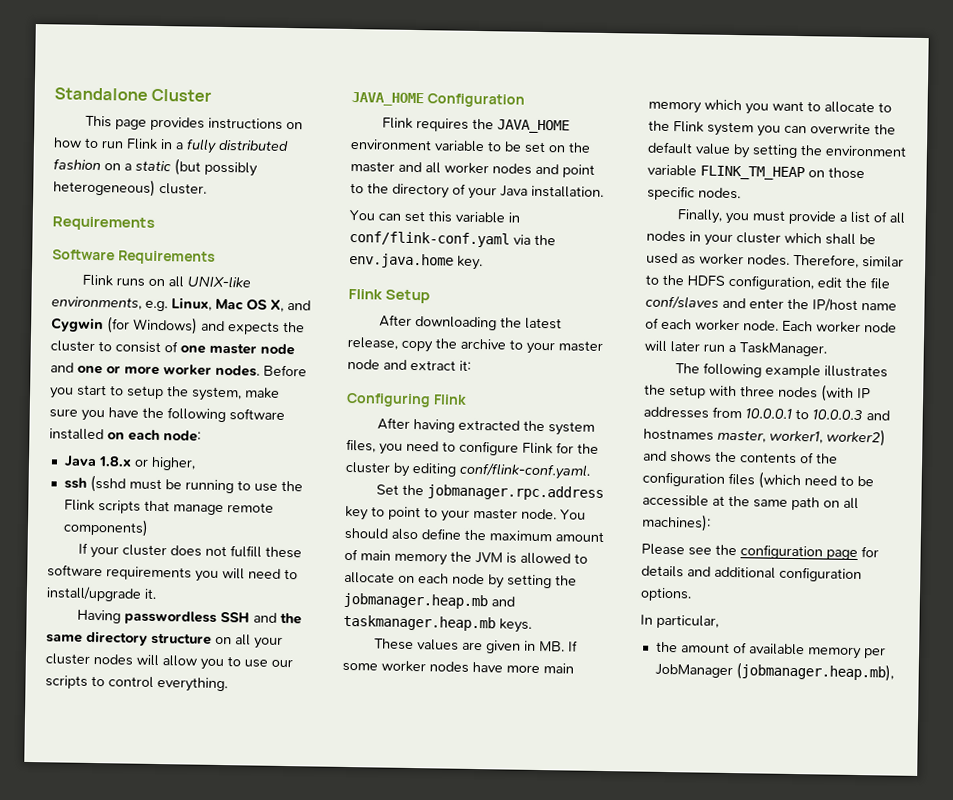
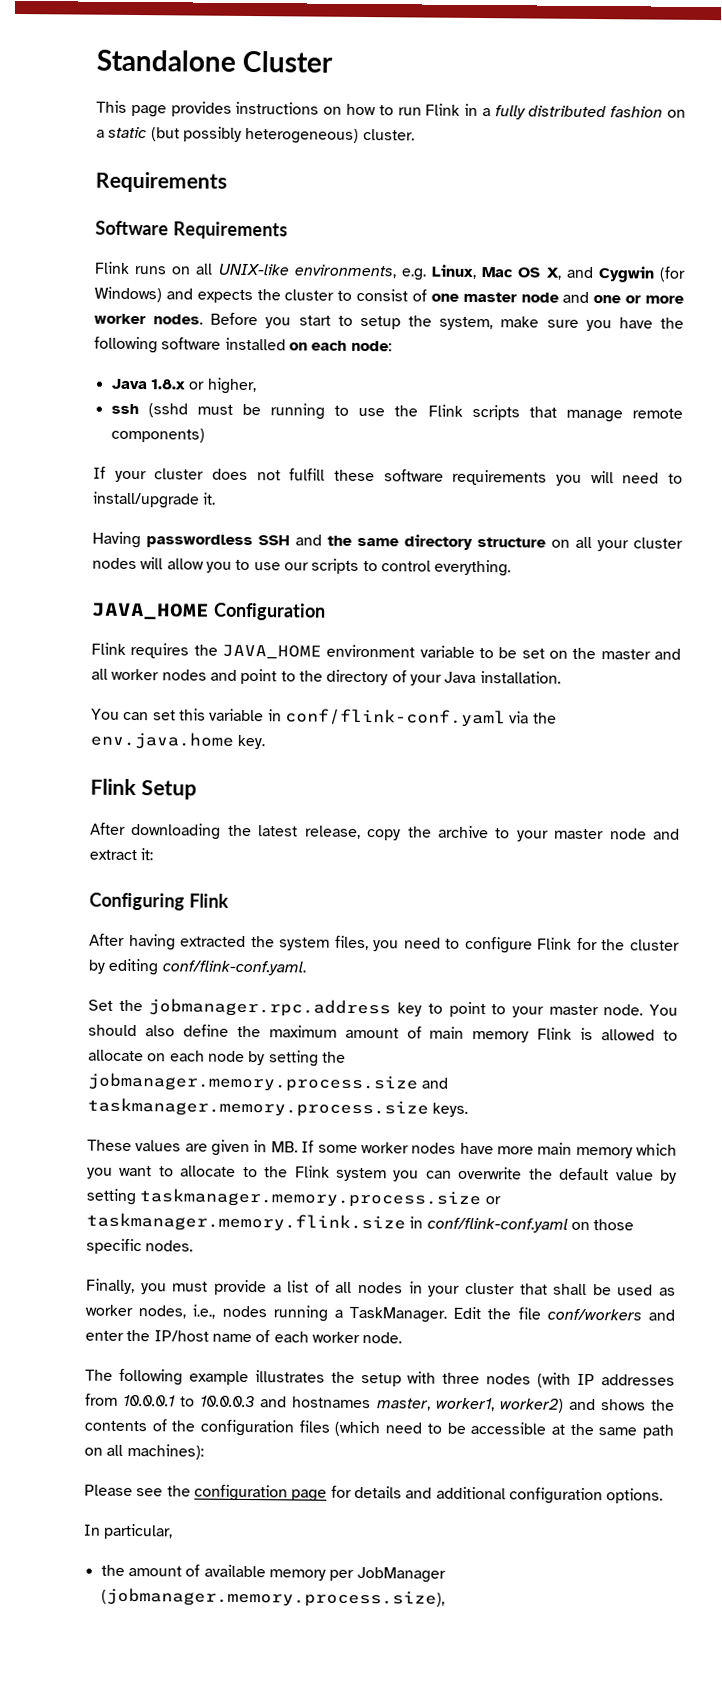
- You should also define the maximum amount of main memory the JVM is allowed to allocate on each node by setting the jobmanager.heap.mb and taskmanager.heap.mb keys.
+ You should also define the maximum amount of main memory Flink is allowed to allocate on each node by setting the jobmanager.memory.process.size and taskmanager.memory.process.size keys.
- These values are given in MB. If some worker nodes have more main memory which you want to allocate to the Flink system you can overwrite the default value by setting the environment variable FLINK_TM_HEAP on those specific nodes.
+ These values are given in MB. If some worker nodes have more main memory which you want to allocate to the Flink system you can overwrite the default value by setting taskmanager.memory.process.size or taskmanager.memory.flink.size in conf/flink-conf.yaml on those specific nodes.
- Finally, you must provide a list of all nodes in your cluster which shall be used as worker nodes. Therefore, similar to the HDFS configuration, edit the file conf/slaves and enter the IP/host name of each worker node. Each worker node will later run a TaskManager.
+ Finally, you must provide a list of all nodes in your cluster that shall be used as worker nodes, i.e., nodes running a TaskManager. Edit the file conf/workers and enter the IP/host name of each worker node.
- the amount of available memory per JobManager (jobmanager.heap.mb),
+ the amount of available memory per JobManager (jobmanager.memory.process.size),

